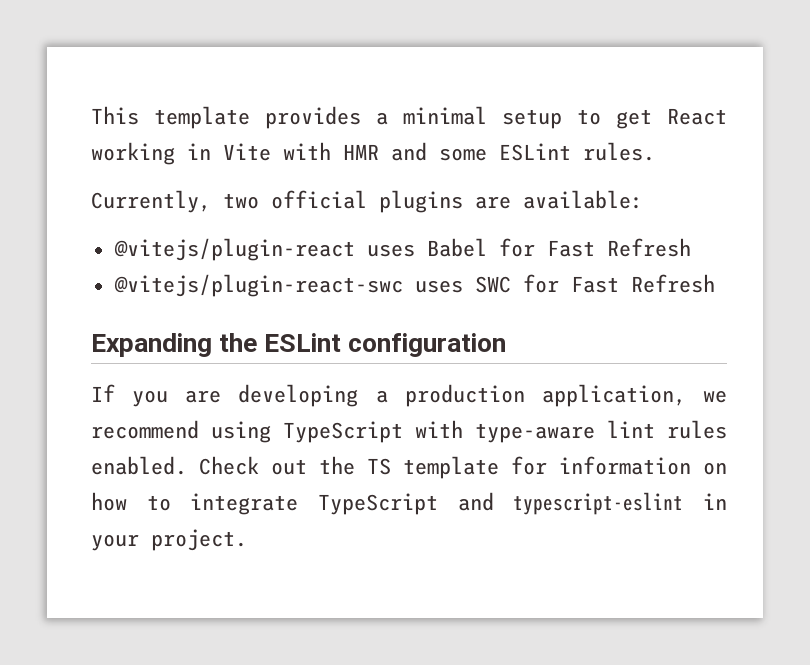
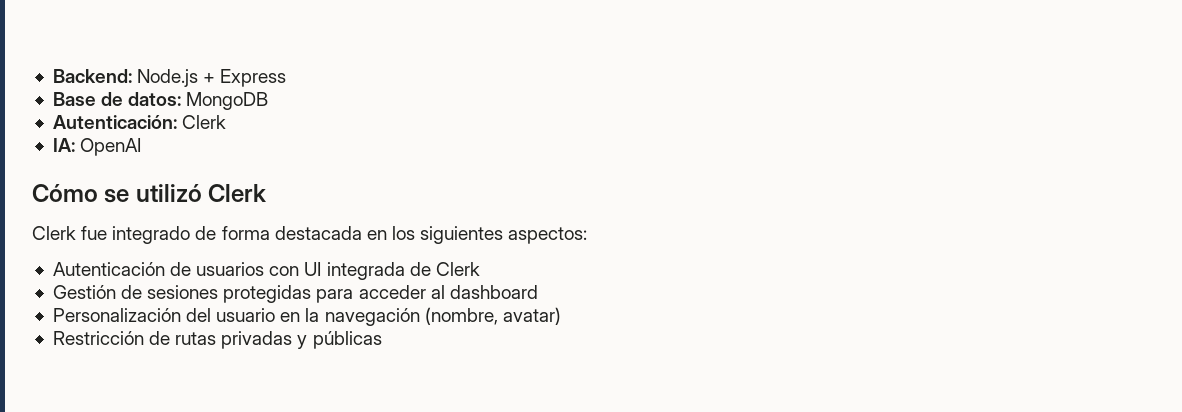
- This template provides a minimal setup to get React working in Vite with HMR and some ESLint rules.
- Currently, two official plugins are available:
- @vitejs/plugin-react uses Babel for Fast Refresh
- @vitejs/plugin-react-swc uses SWC for Fast Refresh
- Expanding the ESLint configuration
- If you are developing a production application, we recommend using TypeScript with type-aware lint rules enabled. Check out the TS template for information on how to integrate TypeScript and typescript-eslint in your project.
+ Backend: Node.js + Express
+ Base de datos: MongoDB
+ Autenticación: Clerk
+ IA: OpenAI
+ Cómo se utilizó Clerk
+ Clerk fue integrado de forma destacada en los siguientes aspectos:
+ Autenticación de usuarios con UI integrada de Clerk
+ Gestión de sesiones protegidas para acceder al dashboard
+ Personalización del usuario en la navegación (nombre, avatar)
+ Restricción de rutas privadas y públicas

